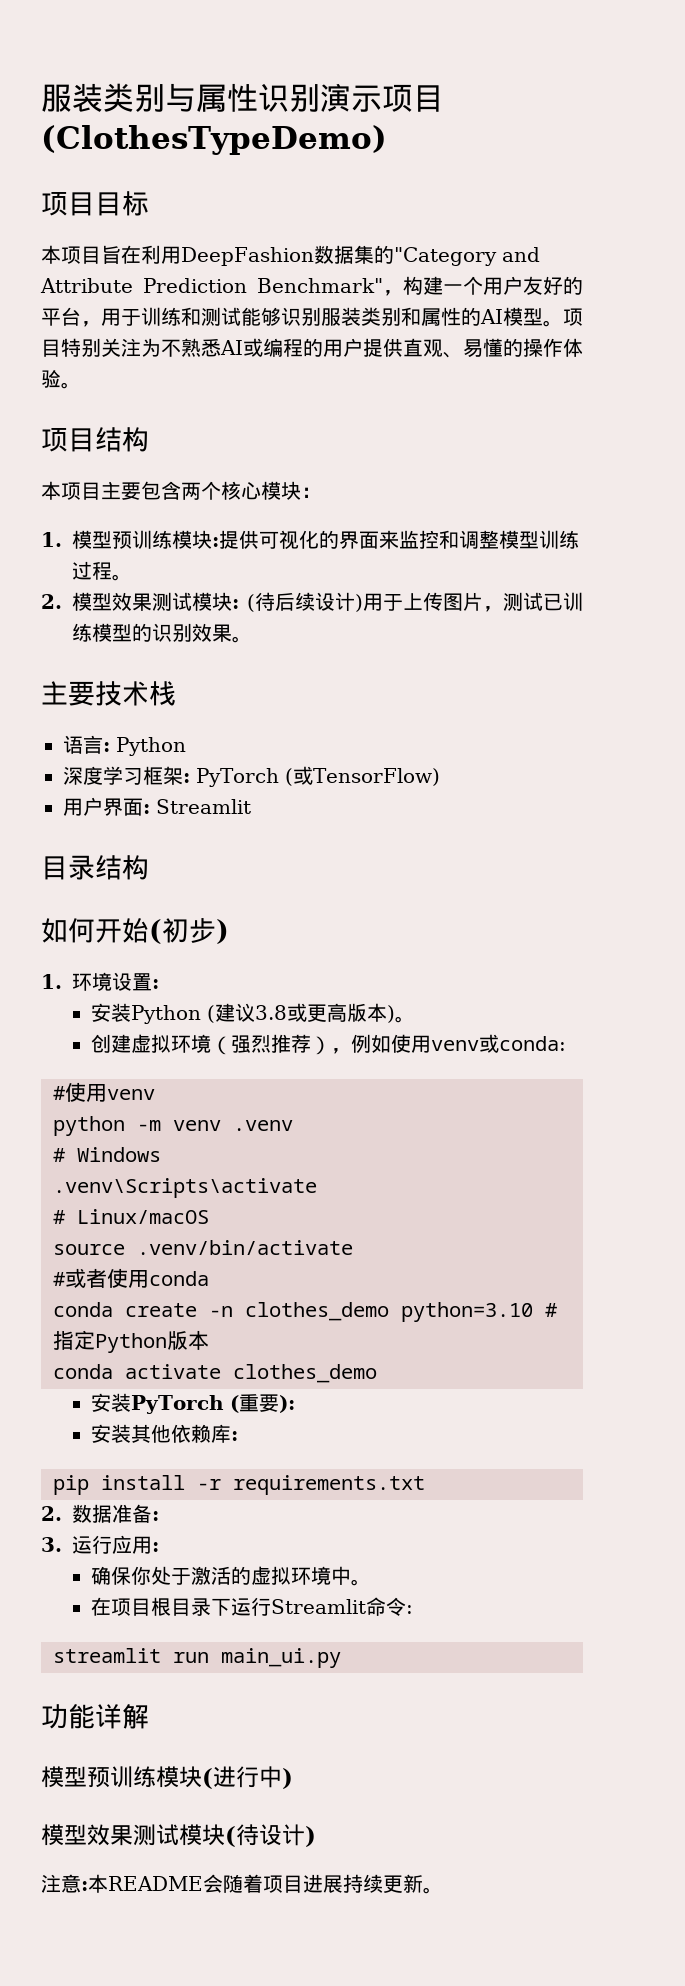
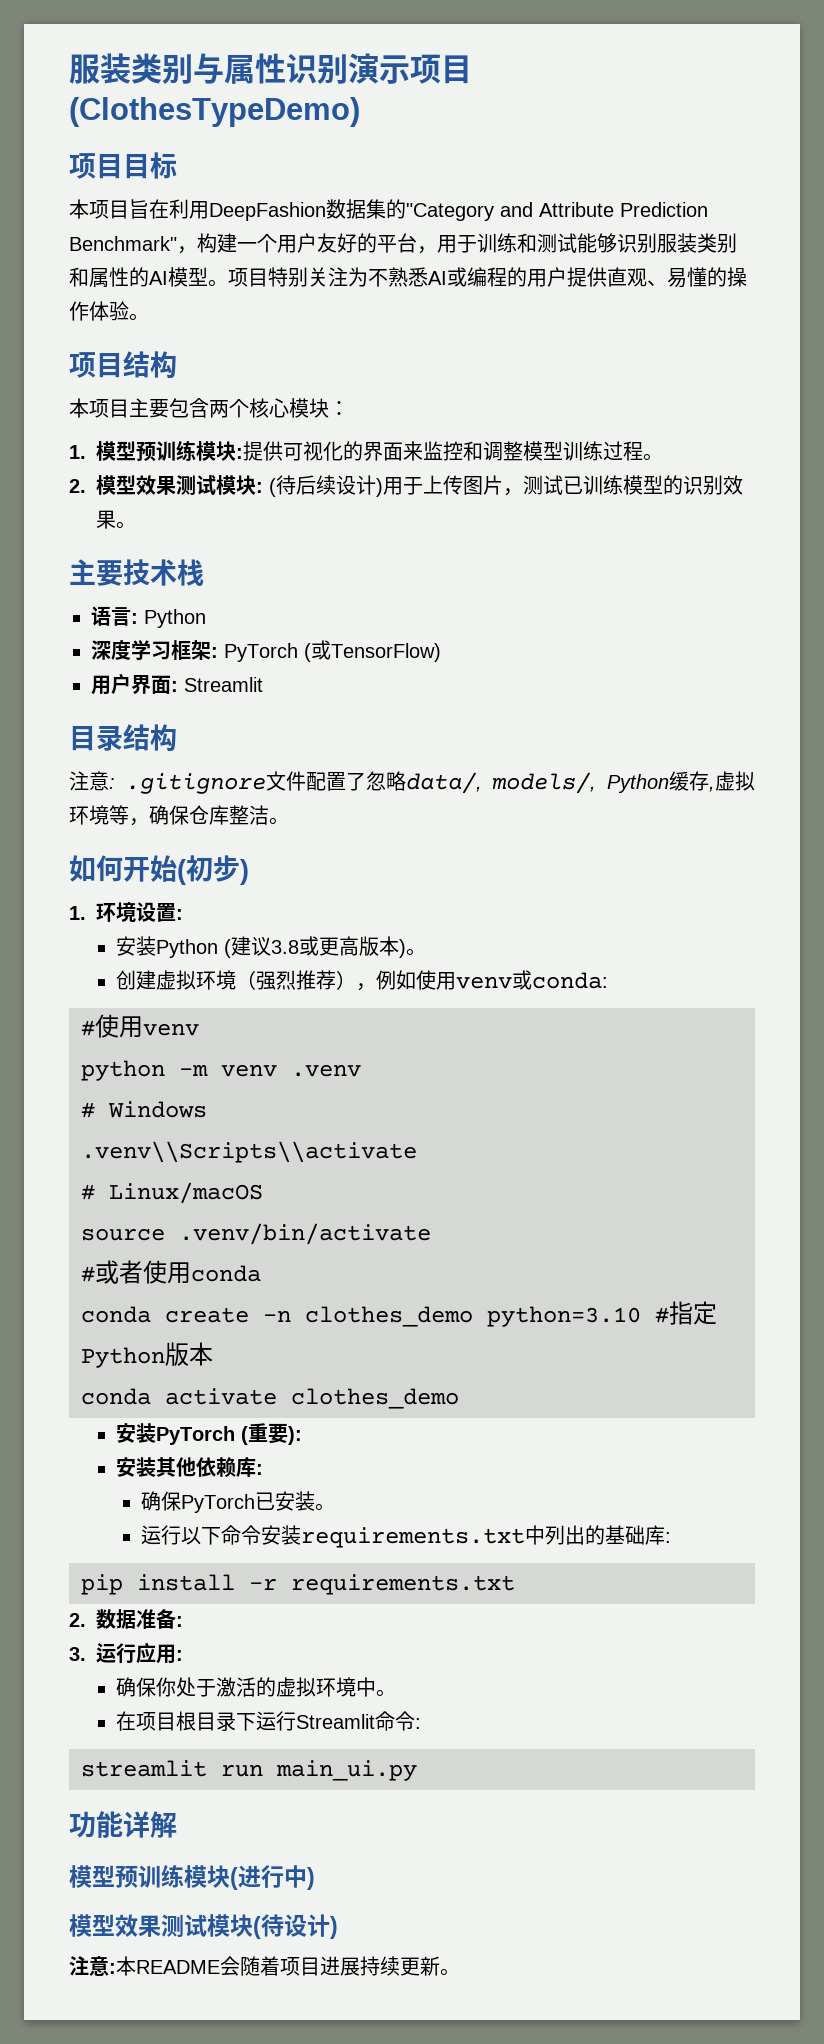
+ 注意: .gitignore文件配置了忽略data/, models/, Python缓存,虚拟环境等，确保仓库整洁。
- .venv\Scripts\activate
+ .venv\\Scripts\\activate
+ 确保PyTorch已安装。
+ 运行以下命令安装requirements.txt中列出的基础库:

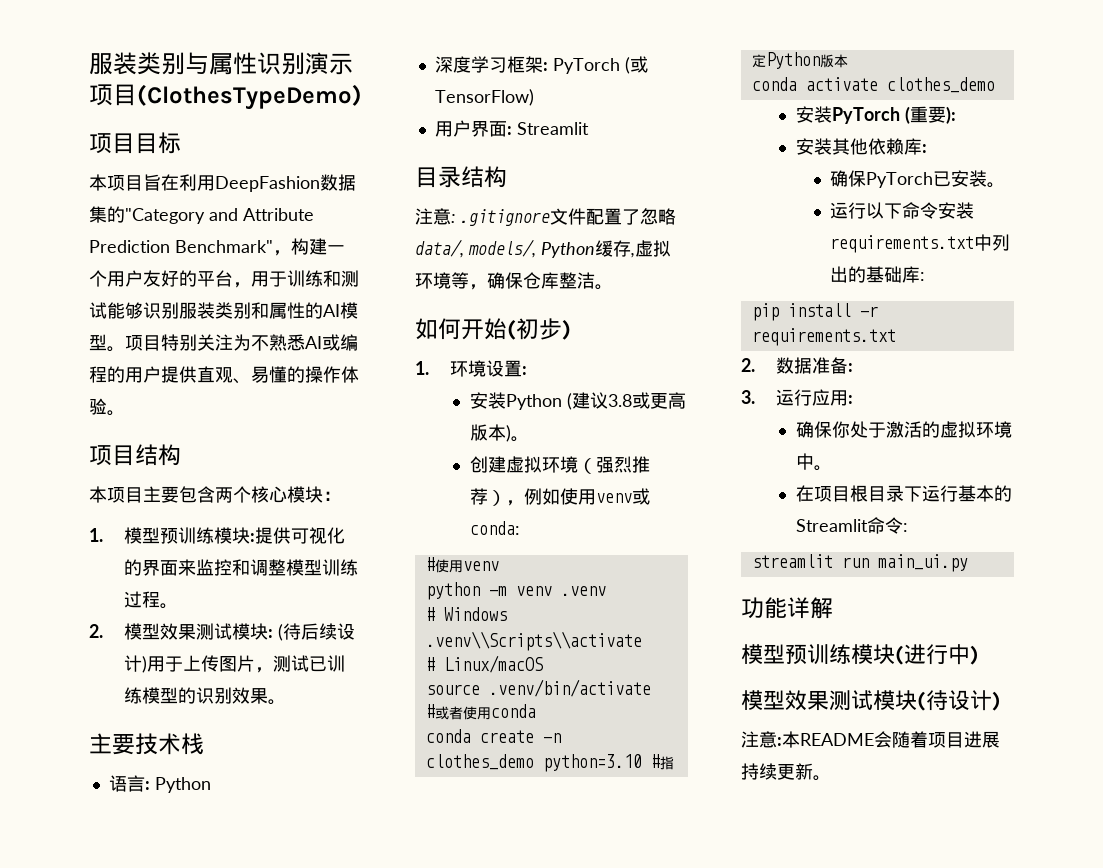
- 在项目根目录下运行Streamlit命令:
+ 在项目根目录下运行基本的Streamlit命令:

